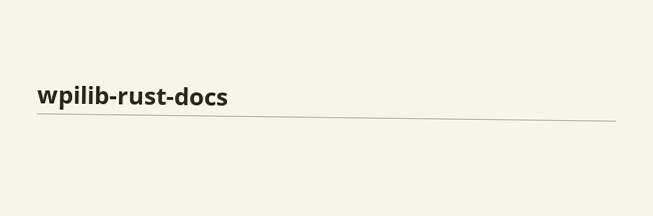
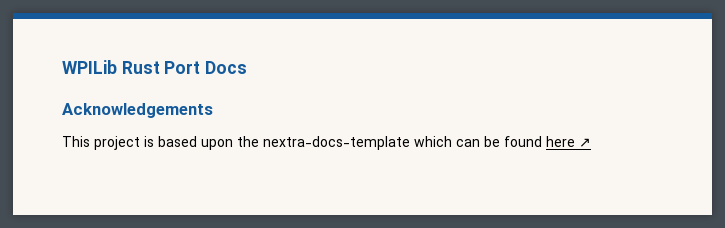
- wpilib-rust-docs
+ WPILib Rust Port Docs
+ Acknowledgements
+ This project is based upon the nextra-docs-template which can be found here ↗

